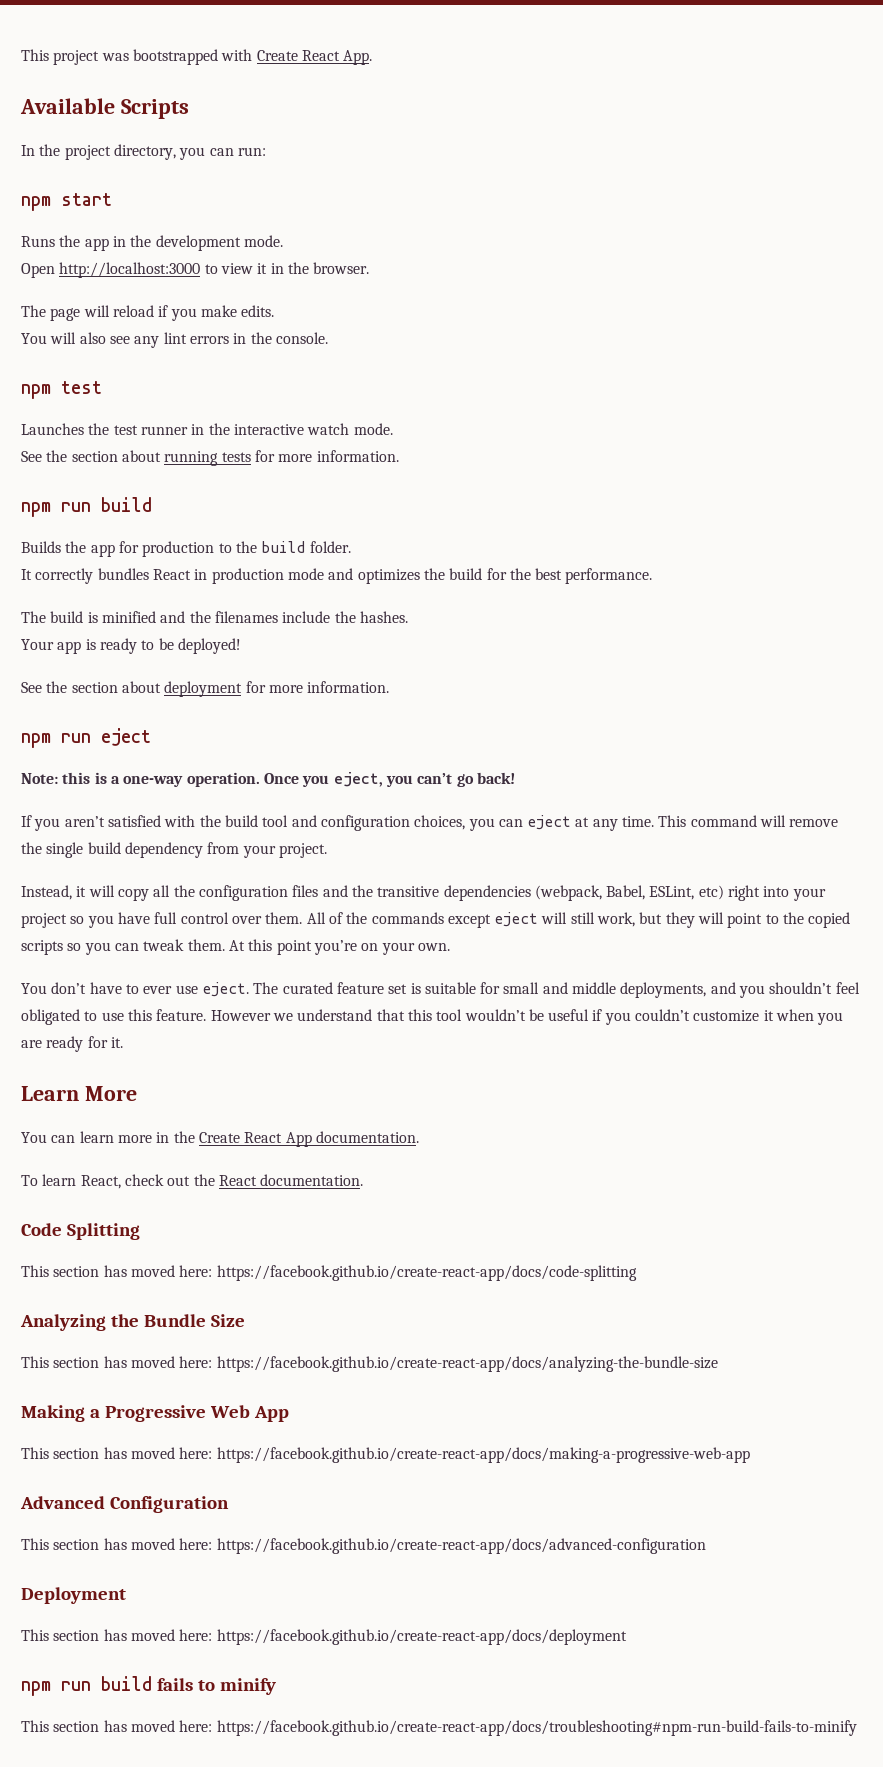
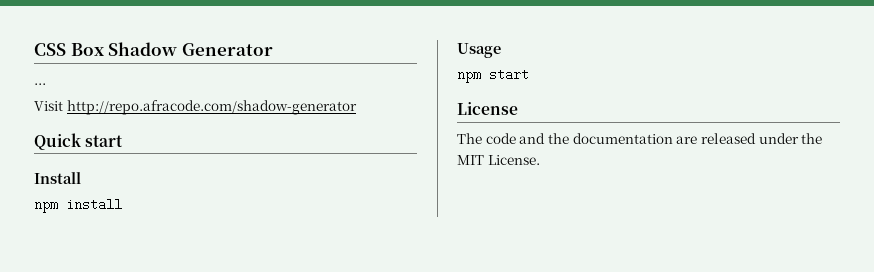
- This project was bootstrapped with Create React App.
- Available Scripts
- In the project directory, you can run:
+ CSS Box Shadow Generator
+ ...
+ Visit http://repo.afracode.com/shadow-generator
+ Quick start
+ Install
+ npm install
+ Usage
  npm start
- Runs the app in the development mode.
- Open http://localhost:3000 to view it in the browser.
- The page will reload if you make edits.
- You will also see any lint errors in the console.
- npm test
- Launches the test runner in the interactive watch mode.
- See the section about running tests for more information.
- npm run build
- Builds the app for production to the build folder.
- It correctly bundles React in production mode and optimizes the build for the best performance.
- The build is minified and the filenames include the hashes.
- Your app is ready to be deployed!
- See the section about deployment for more information.
- npm run eject
- Note: this is a one-way operation. Once you eject, you can’t go back!
- If you aren’t satisfied with the build tool and configuration choices, you can eject at any time. This command will remove the single build dependency from your project.
- Instead, it will copy all the configuration files and the transitive dependencies (webpack, Babel, ESLint, etc) right into your project so you have full control over them. All of the commands except eject will still work, but they will point to the copied scripts so you can tweak them. At this point you’re on your own.
- You don’t have to ever use eject. The curated feature set is suitable for small and middle deployments, and you shouldn’t feel obligated to use this feature. However we understand that this tool wouldn’t be useful if you couldn’t customize it when you are ready for it.
- Learn More
- You can learn more in the Create React App documentation.
- To learn React, check out the React documentation.
- Code Splitting
- This section has moved here: https://facebook.github.io/create-react-app/docs/code-splitting
- Analyzing the Bundle Size
- This section has moved here: https://facebook.github.io/create-react-app/docs/analyzing-the-bundle-size
- Making a Progressive Web App
- This section has moved here: https://facebook.github.io/create-react-app/docs/making-a-progressive-web-app
- Advanced Configuration
- This section has moved here: https://facebook.github.io/create-react-app/docs/advanced-configuration
- Deployment
- This section has moved here: https://facebook.github.io/create-react-app/docs/deployment
- npm run build fails to minify
- This section has moved here: https://facebook.github.io/create-react-app/docs/troubleshooting#npm-run-build-fails-to-minify
+ License
+ The code and the documentation are released under the MIT License.

